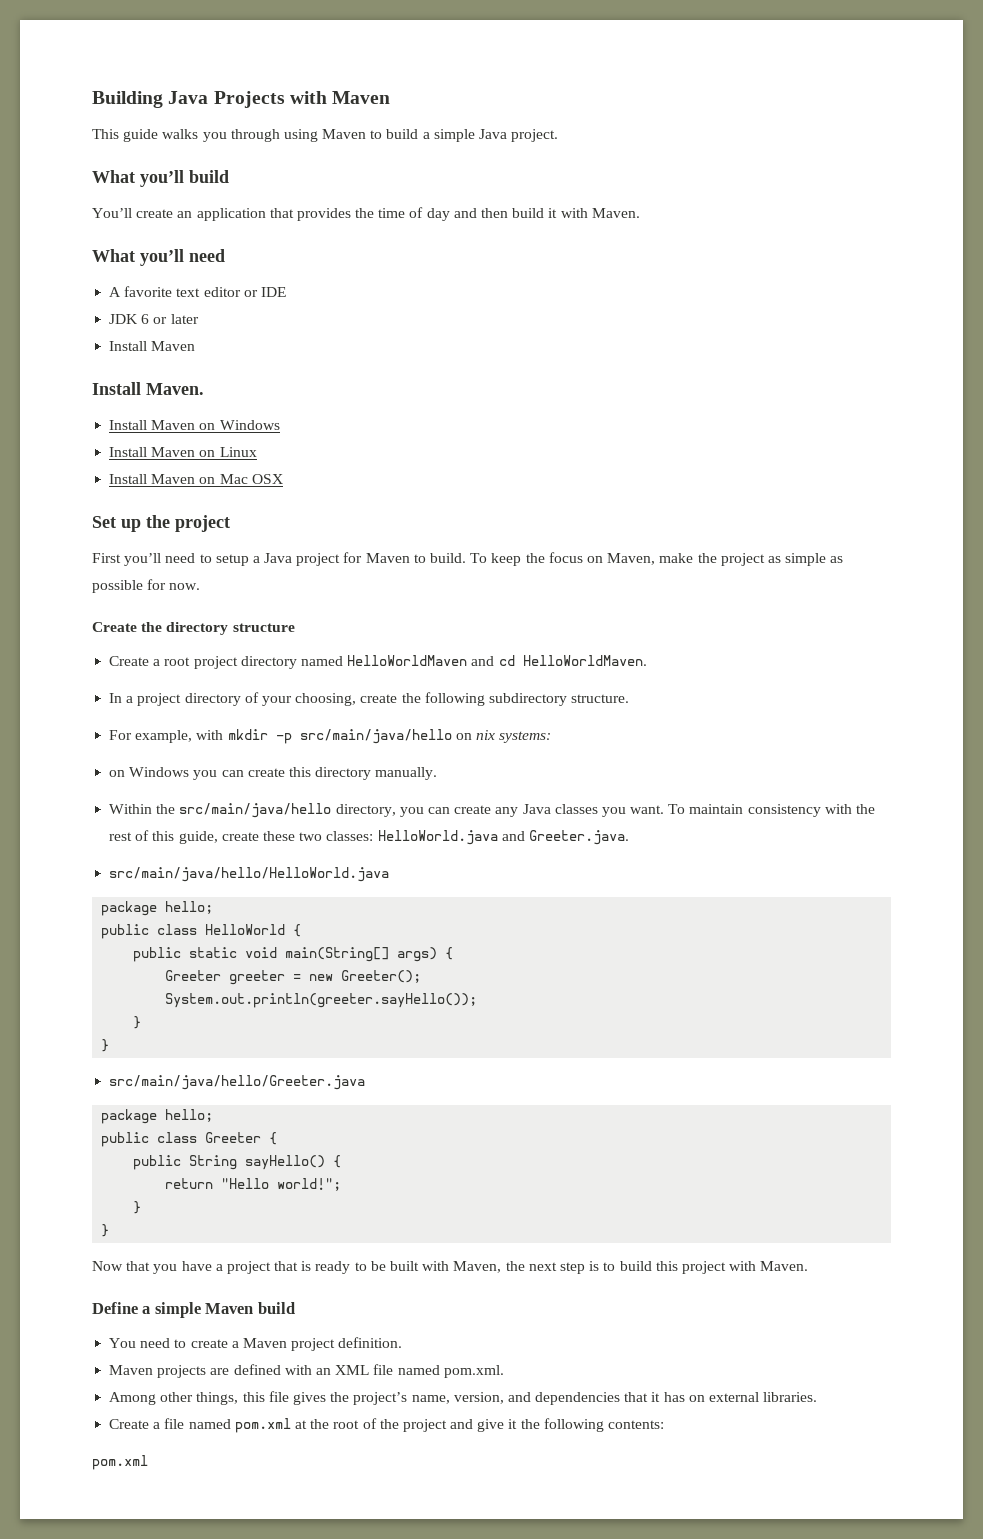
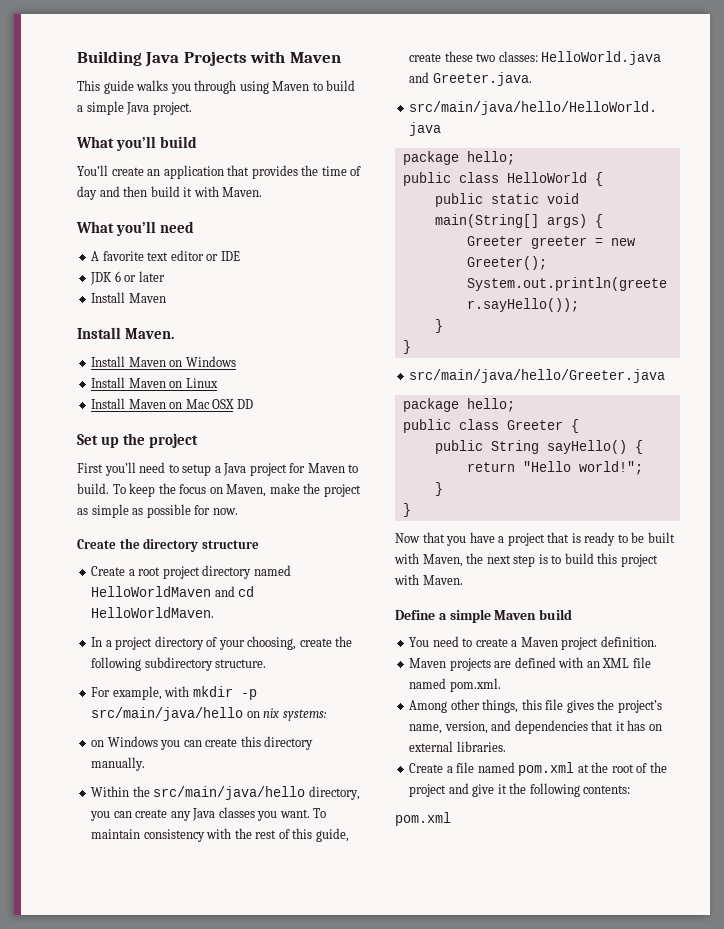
- Install Maven on Mac OSX
+ Install Maven on Mac OSX DD

